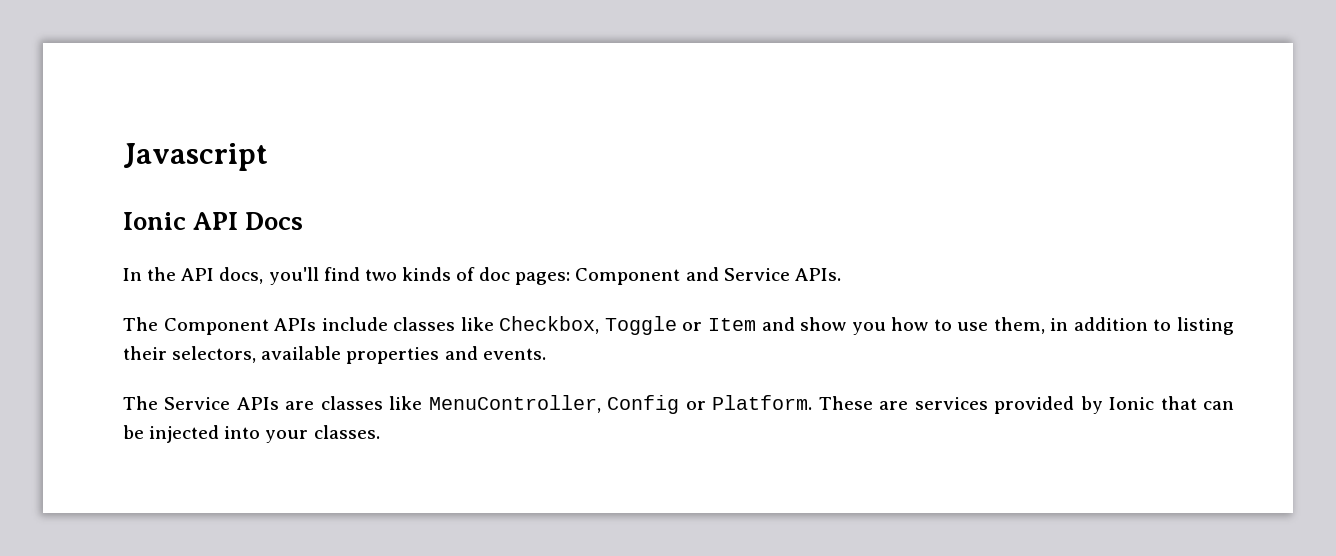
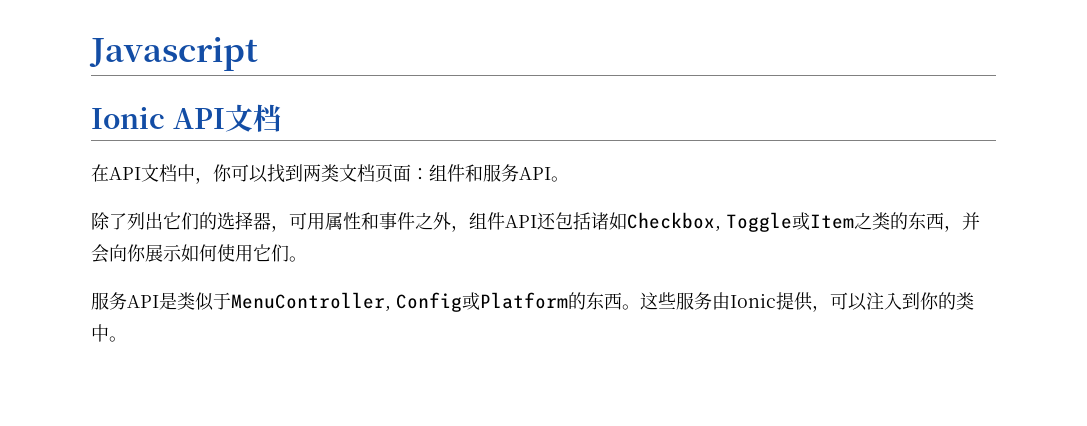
- Ionic API Docs
- In the API docs, you'll find two kinds of doc pages: Component and Service APIs.
- The Component APIs include classes like Checkbox, Toggle or Item and show you how to use them, in addition to listing their selectors, available properties and events.
- The Service APIs are classes like MenuController, Config or Platform. These are services provided by Ionic that can be injected into your classes.
+ Ionic API文档
+ 在API文档中，你可以找到两类文档页面：组件和服务API。
+ 除了列出它们的选择器，可用属性和事件之外，组件API还包括诸如Checkbox, Toggle或Item之类的东西，并会向你展示如何使用它们。
+ 服务API是类似于MenuController, Config或Platform的东西。这些服务由Ionic提供，可以注入到你的类中。

